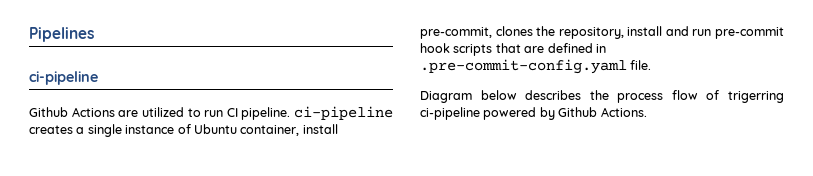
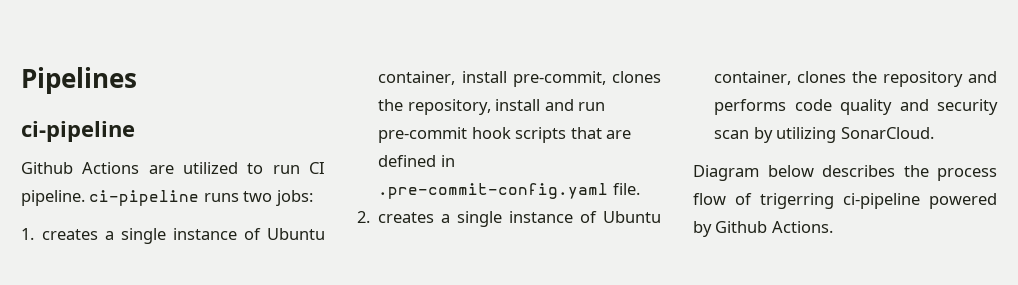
- Github Actions are utilized to run CI pipeline. ci-pipeline creates a single instance of Ubuntu container, install pre-commit, clones the repository, install and run pre-commit hook scripts that are defined in .pre-commit-config.yaml file.
+ Github Actions are utilized to run CI pipeline. ci-pipeline runs two jobs:
+ 1. creates a single instance of Ubuntu container, install pre-commit, clones the repository, install and run pre-commit hook scripts that are defined in .pre-commit-config.yaml file.
+ 2. creates a single instance of Ubuntu container, clones the repository and performs code quality and security scan by utilizing SonarCloud.

